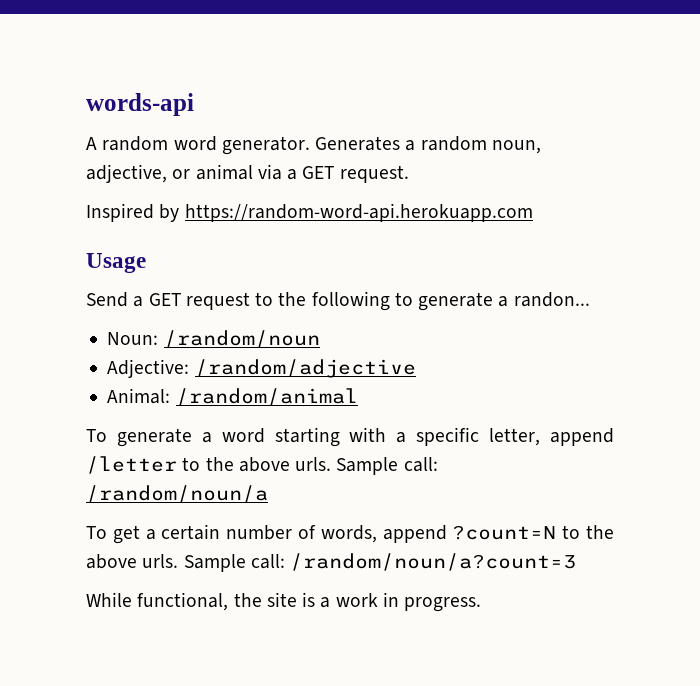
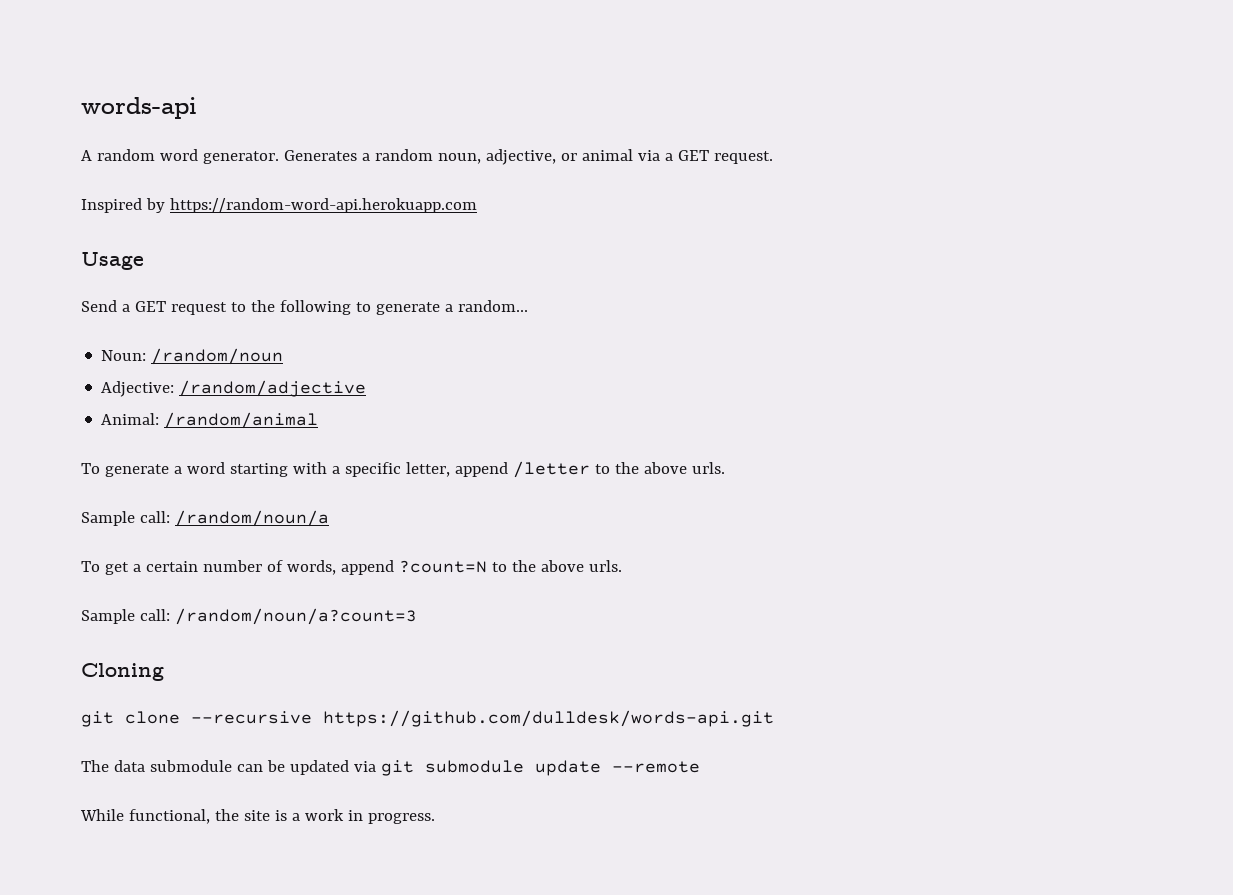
- Send a GET request to the following to generate a randon...
+ Send a GET request to the following to generate a random...
- To generate a word starting with a specific letter, append /letter to the above urls. Sample call: /random/noun/a
+ To generate a word starting with a specific letter, append /letter to the above urls.
+ Sample call: /random/noun/a
- To get a certain number of words, append ?count=N to the above urls. Sample call: /random/noun/a?count=3
+ To get a certain number of words, append ?count=N to the above urls.
+ Sample call: /random/noun/a?count=3
+ Cloning
+ git clone --recursive https://github.com/dulldesk/words-api.git
+ The data submodule can be updated via git submodule update --remote

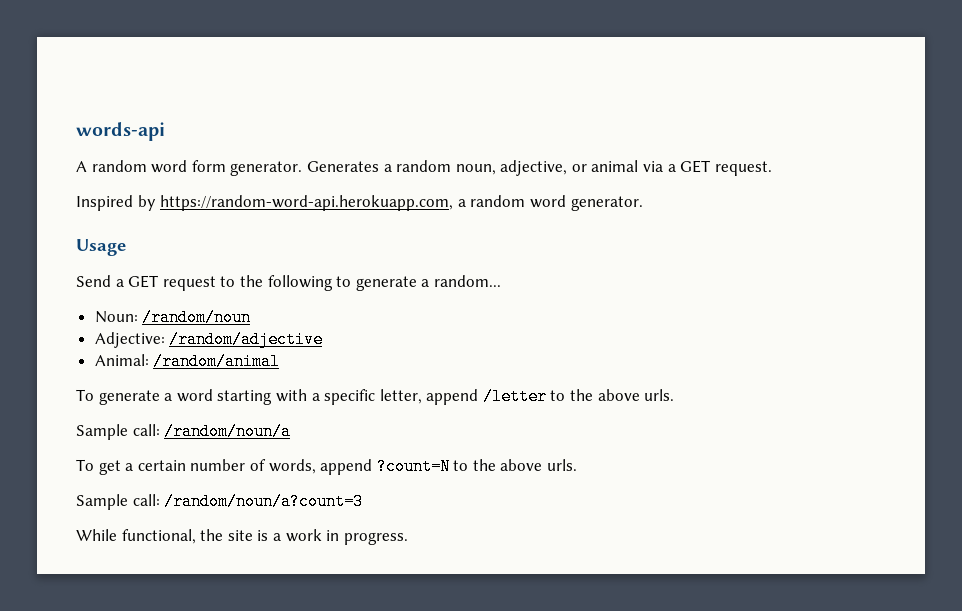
- A random word generator.
+ A random word form generator.
- Inspired by https://random-word-api.herokuapp.com
+ Inspired by https://random-word-api.herokuapp.com, a random word generator.
- Cloning
- git clone --recursive https://github.com/dulldesk/words-api.git
- The data submodule can be updated via git submodule update --remote

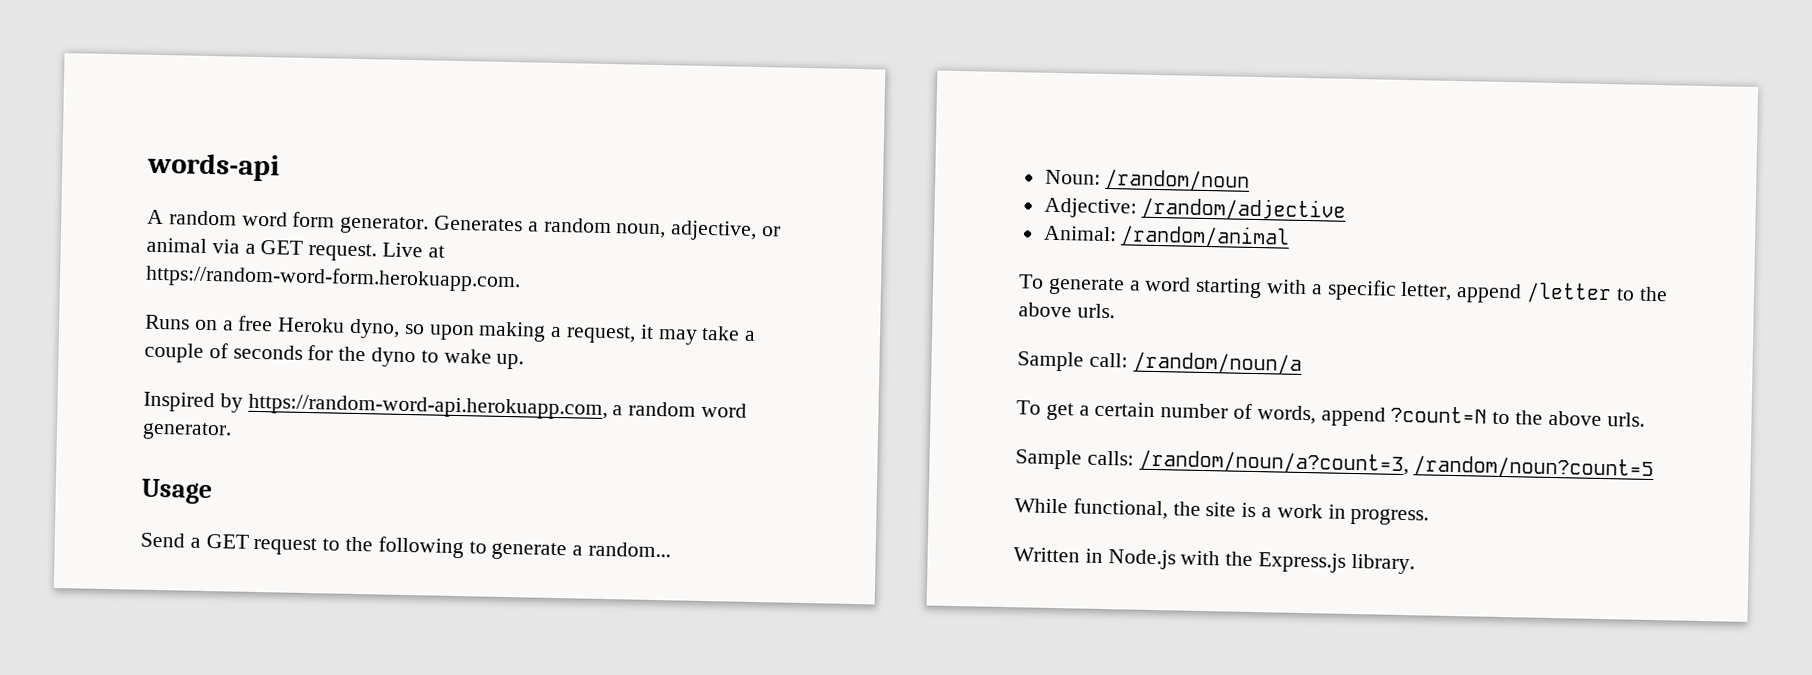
+ Live at https://random-word-form.herokuapp.com.
+ Runs on a free Heroku dyno, so upon making a request, it may take a couple of seconds for the dyno to wake up.
- Sample call: /random/noun/a?count=3
+ Sample calls: /random/noun/a?count=3, /random/noun?count=5
+ Written in Node.js with the Express.js library.

